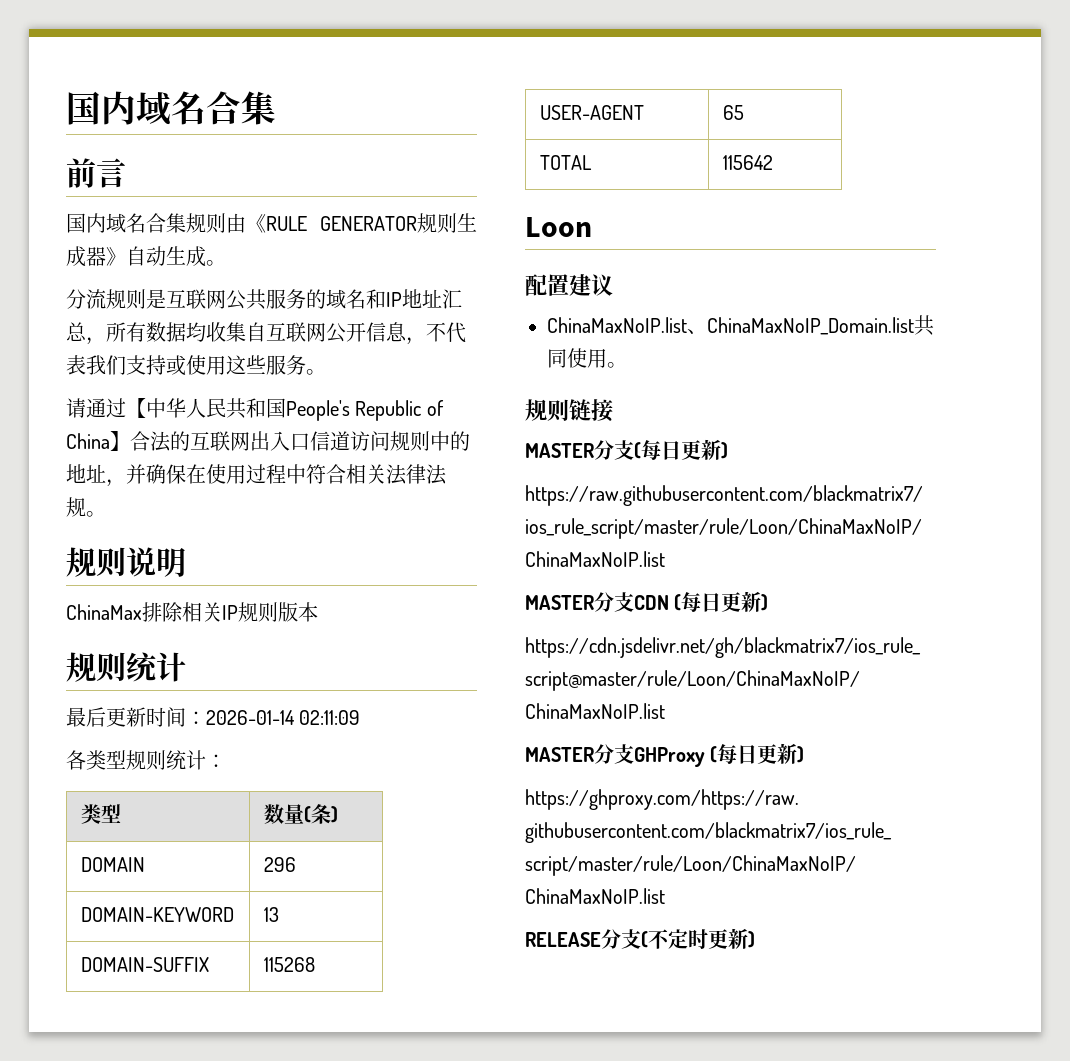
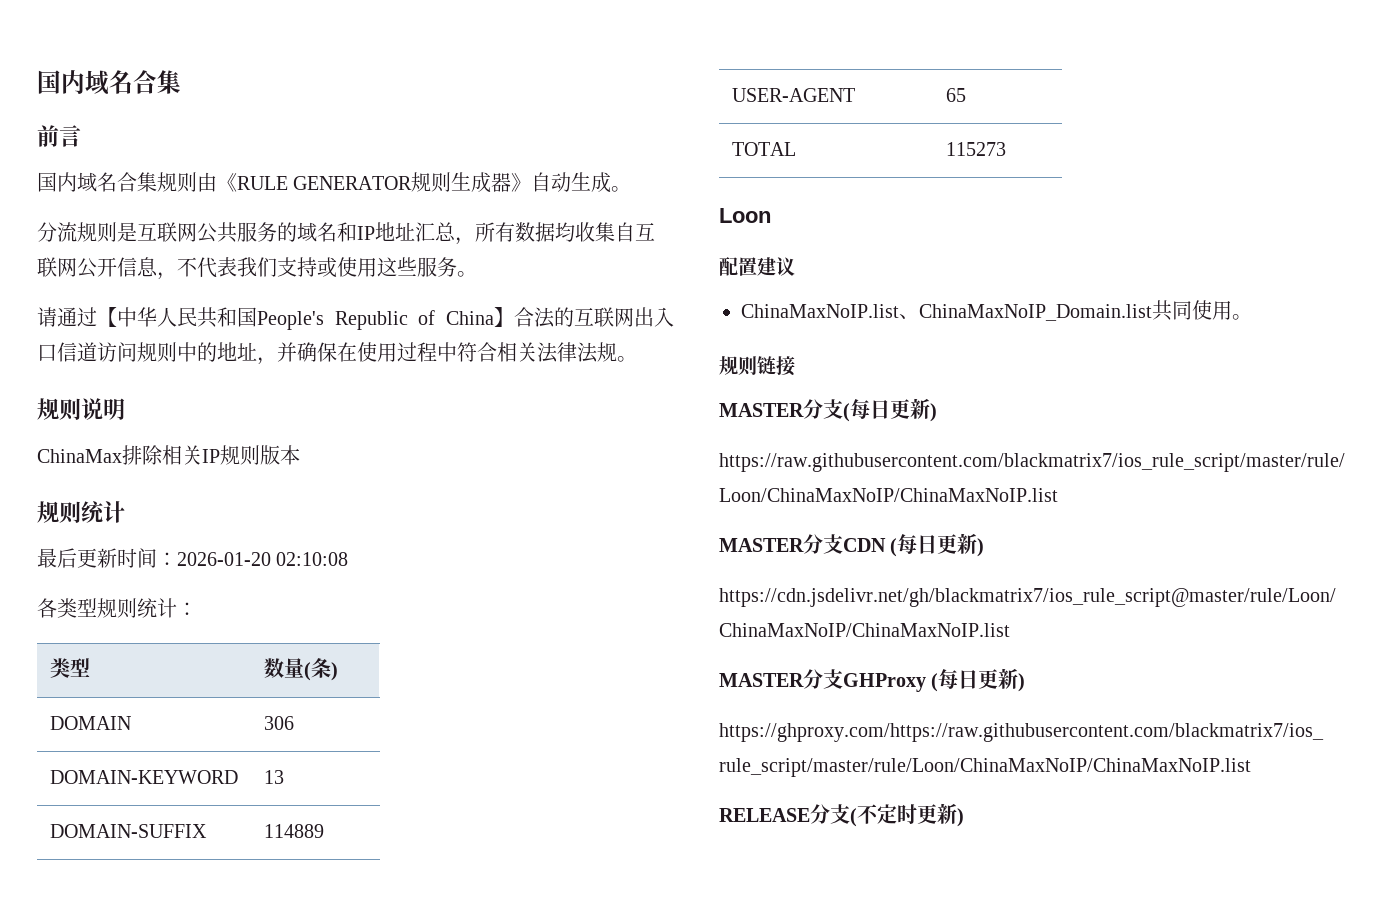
- 最后更新时间：2026-01-14 02:11:09
+ 最后更新时间：2026-01-20 02:10:08
- DOMAIN | 296
+ DOMAIN | 306
- DOMAIN-SUFFIX | 115268
+ DOMAIN-SUFFIX | 114889
- TOTAL | 115642
+ TOTAL | 115273

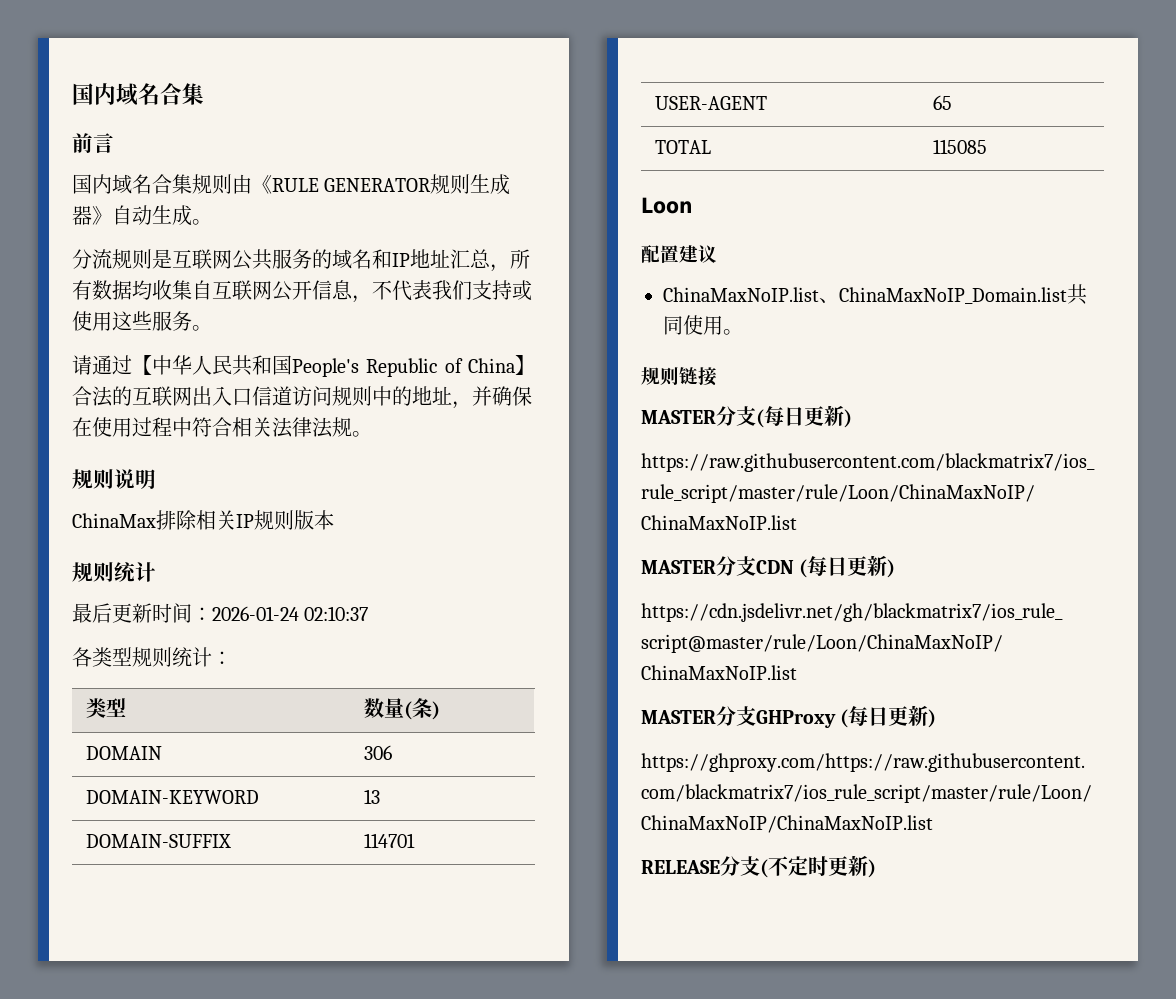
- 最后更新时间：2026-01-20 02:10:08
+ 最后更新时间：2026-01-24 02:10:37
- DOMAIN-SUFFIX | 114889
+ DOMAIN-SUFFIX | 114701
- TOTAL | 115273
+ TOTAL | 115085

